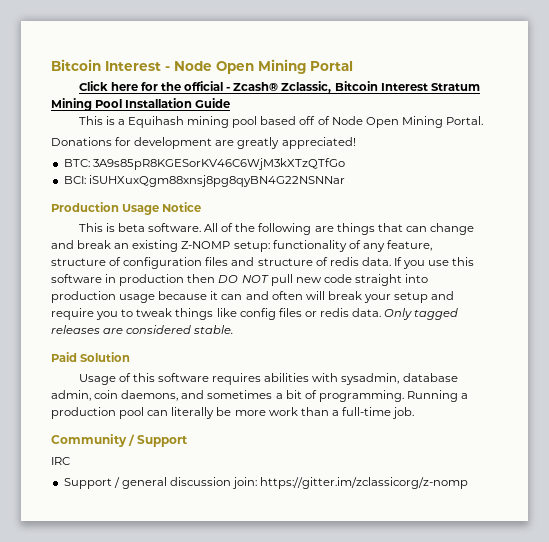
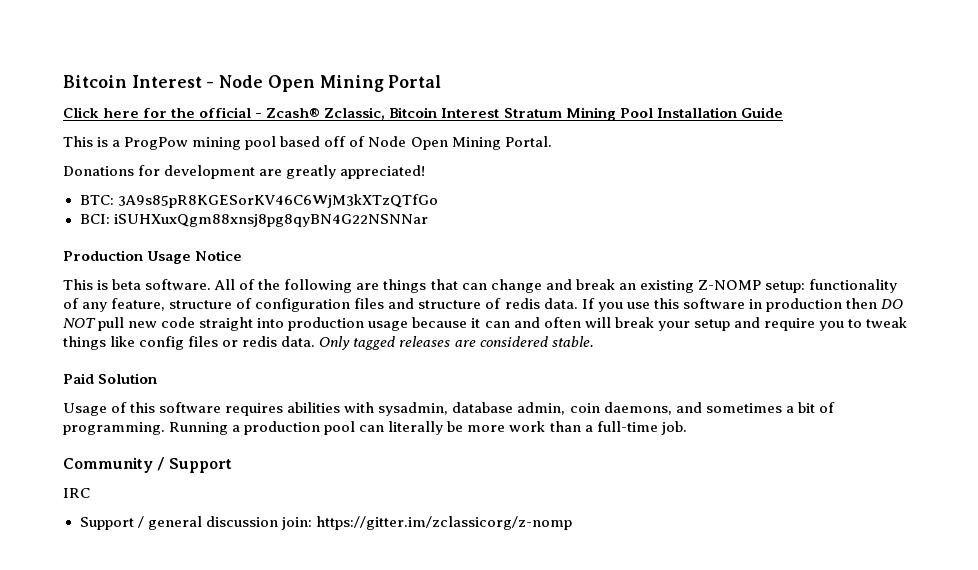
- This is a Equihash mining pool based off of Node Open Mining Portal.
+ This is a ProgPow mining pool based off of Node Open Mining Portal.

